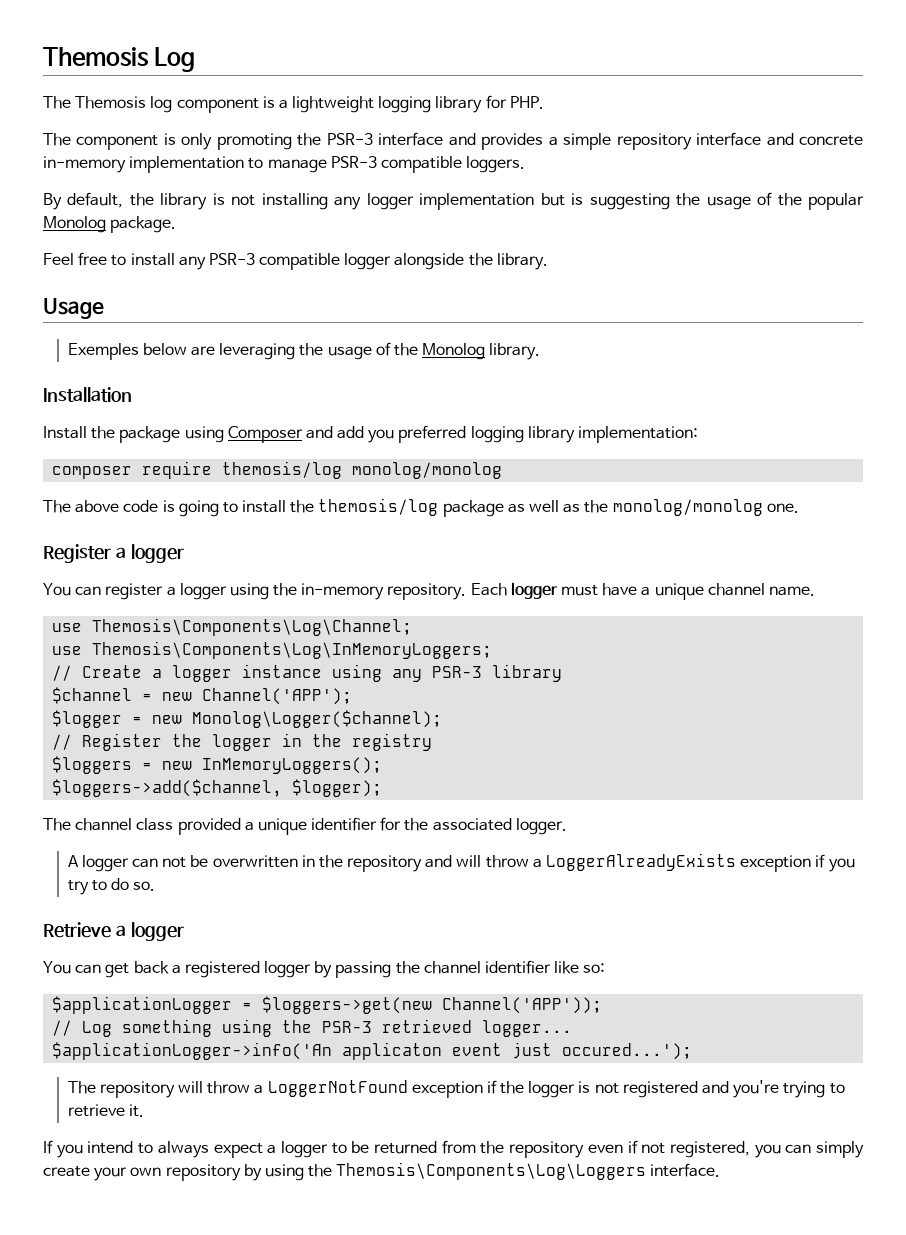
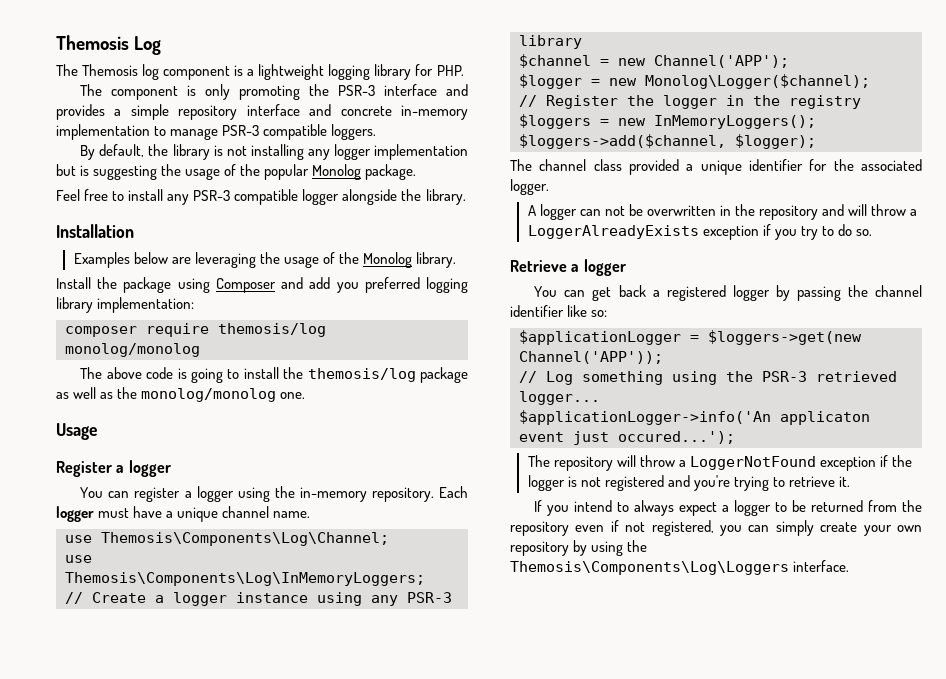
- Usage
- Exemples below are leveraging the usage of the Monolog library.
+ Installation
+ Examples below are leveraging the usage of the Monolog library.
- Installation
+ Usage

